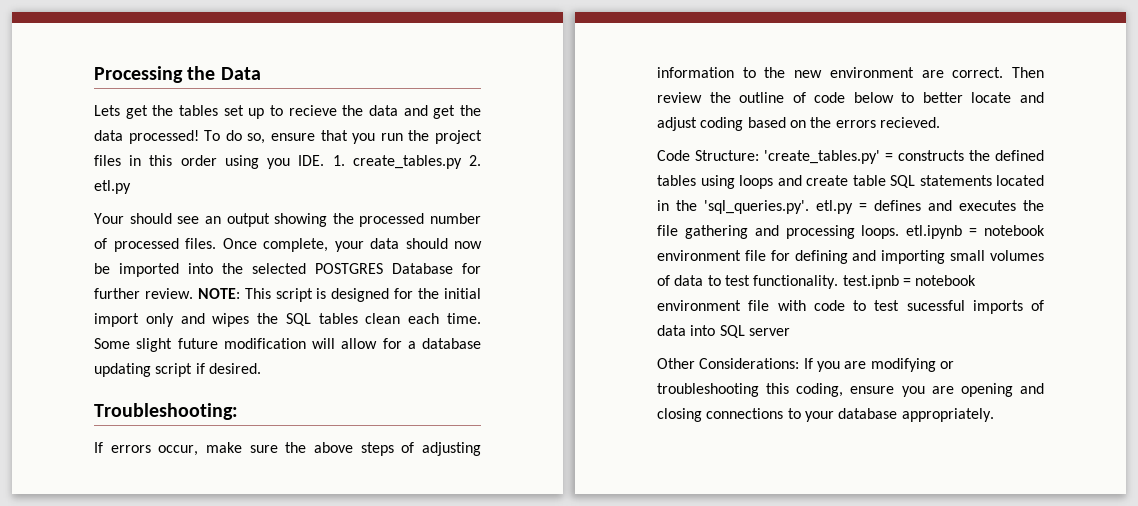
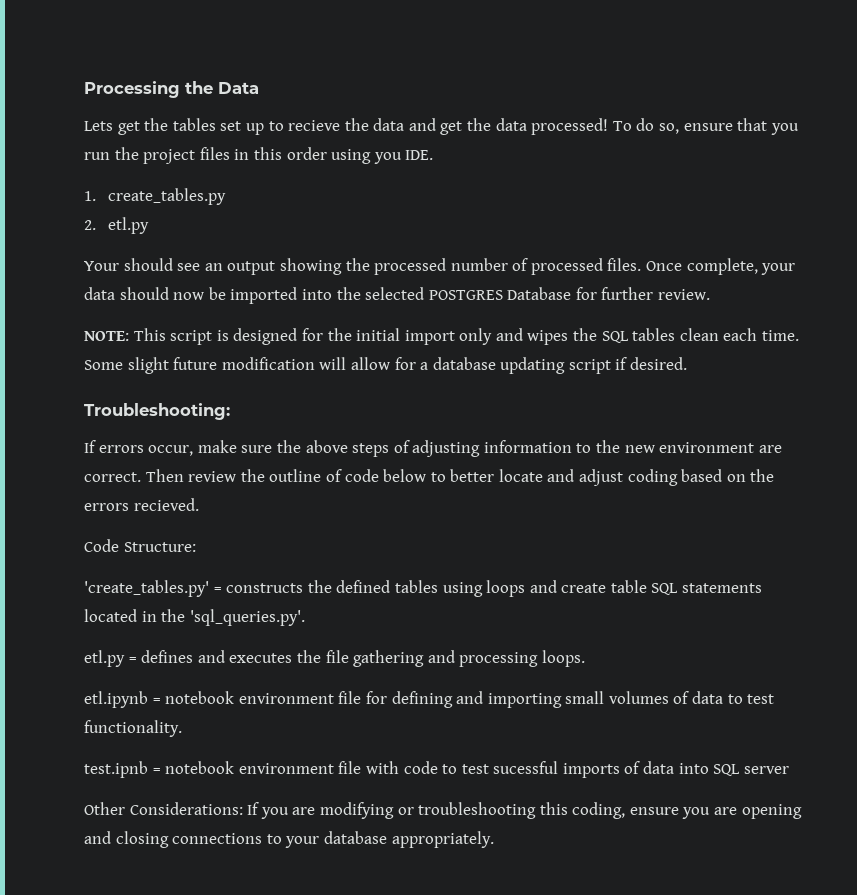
- To do so, ensure that you run the project files in this order using you IDE. 1. create_tables.py 2. etl.py
+ To do so, ensure that you run the project files in this order using you IDE.
+ 1. create_tables.py
+ 2. etl.py
- Once complete, your data should now be imported into the selected POSTGRES Database for further review. NOTE: This script is designed for the initial import only and wipes the SQL tables clean each time.
+ Once complete, your data should now be imported into the selected POSTGRES Database for further review.
+ NOTE: This script is designed for the initial import only and wipes the SQL tables clean each time.
- Code Structure: 'create_tables.py' = constructs the defined tables using loops and create table SQL statements located in the 'sql_queries.py'. etl.py = defines and executes the file gathering and processing loops. etl.ipynb = notebook environment file for defining and importing small volumes of data to test functionality. test.ipnb = notebook environment file with code to test sucessful imports of data into SQL server
+ Code Structure:
+ 'create_tables.py' = constructs the defined tables using loops and create table SQL statements located in the 'sql_queries.py'.
+ etl.py = defines and executes the file gathering and processing loops.
+ etl.ipynb = notebook environment file for defining and importing small volumes of data to test functionality.
+ test.ipnb = notebook environment file with code to test sucessful imports of data into SQL server

